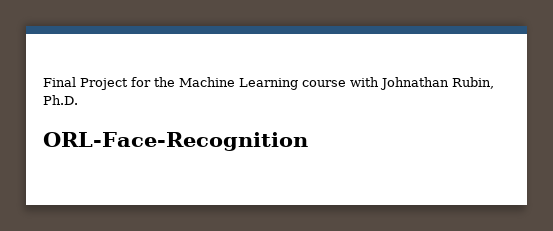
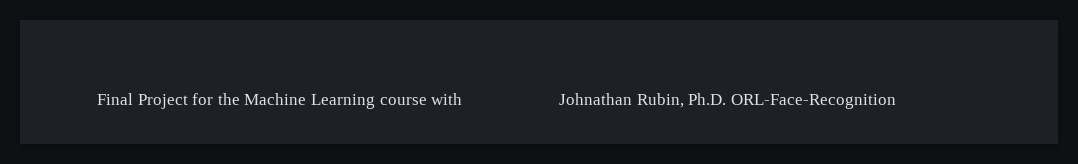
- Final Project for the Machine Learning course with Johnathan Rubin, Ph.D.
- ORL-Face-Recognition
+ Final Project for the Machine Learning course with Johnathan Rubin, Ph.D. ORL-Face-Recognition

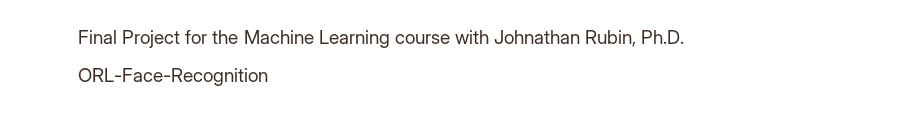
- Final Project for the Machine Learning course with Johnathan Rubin, Ph.D. ORL-Face-Recognition
+ Final Project for the Machine Learning course with Johnathan Rubin, Ph.D.
+ ORL-Face-Recognition

